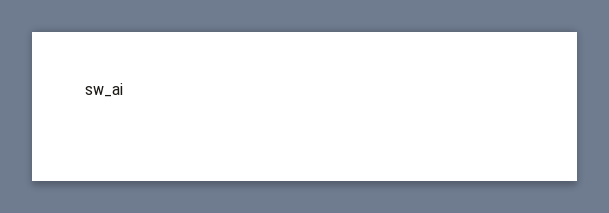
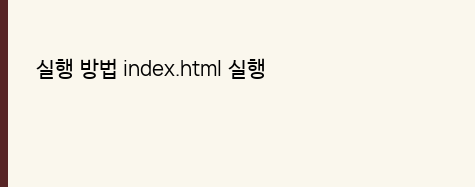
- sw_ai
+ 실행 방법 index.html 실행

